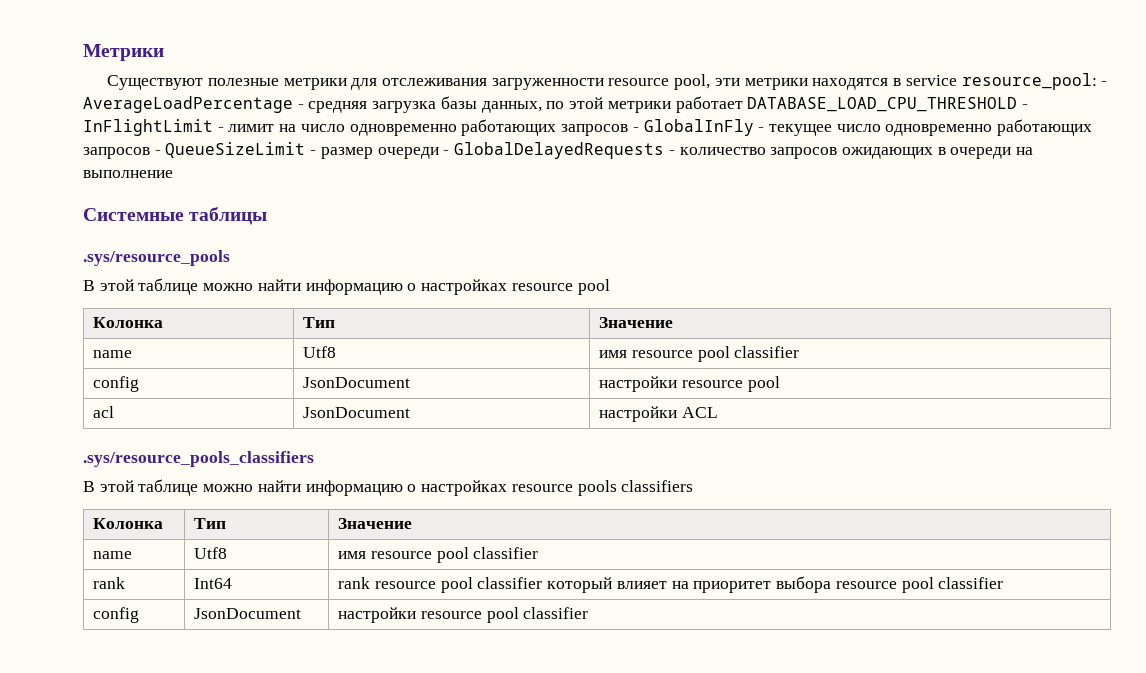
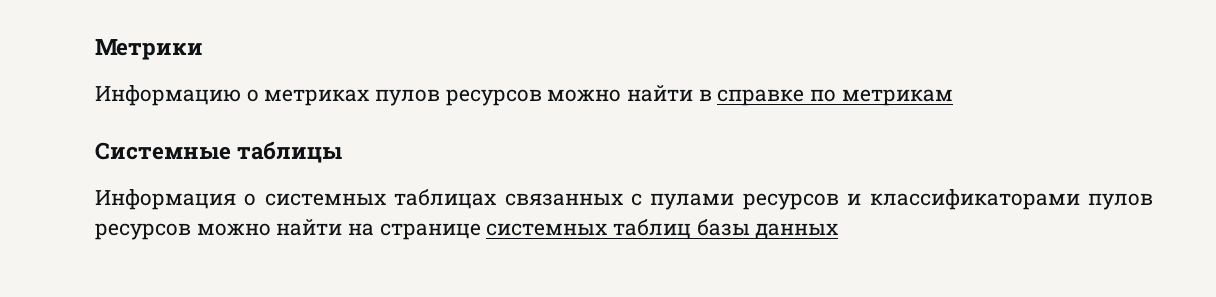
- Существуют полезные метрики для отслеживания загруженности resource pool, эти метрики находятся в service resource_pool: - AverageLoadPercentage - средняя загрузка базы данных, по этой метрики работает DATABASE_LOAD_CPU_THRESHOLD - InFlightLimit - лимит на число одновременно работающих запросов - GlobalInFly - текущее число одновременно работающих запросов - QueueSizeLimit - размер очереди - GlobalDelayedRequests - количество запросов ожидающих в очереди на выполнение
+ Информацию о метриках пулов ресурсов можно найти в справке по метрикам
  Системные таблицы
- .sys/resource_pools
- В этой таблице можно найти информацию о настройках resource pool
- Колонка | Тип | Значение
- name | Utf8 | имя resource pool classifier
- config | JsonDocument | настройки resource pool
- acl | JsonDocument | настройки ACL
- .sys/resource_pools_classifiers
- В этой таблице можно найти информацию о настройках resource pools classifiers
- Колонка | Тип | Значение
- name | Utf8 | имя resource pool classifier
- rank | Int64 | rank resource pool classifier который влияет на приоритет выбора resource pool classifier
- config | JsonDocument | настройки resource pool classifier
+ Информация о системных таблицах связанных с пулами ресурсов и классификаторами пулов ресурсов можно найти на странице системных таблиц базы данных

